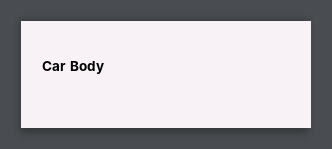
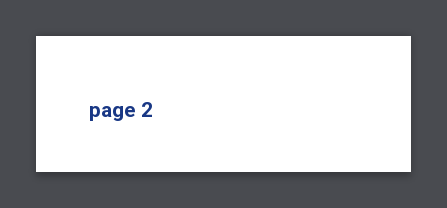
- Car Body
+ page 2

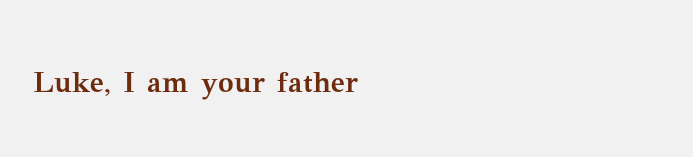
- page 2
+ Luke, I am your father

